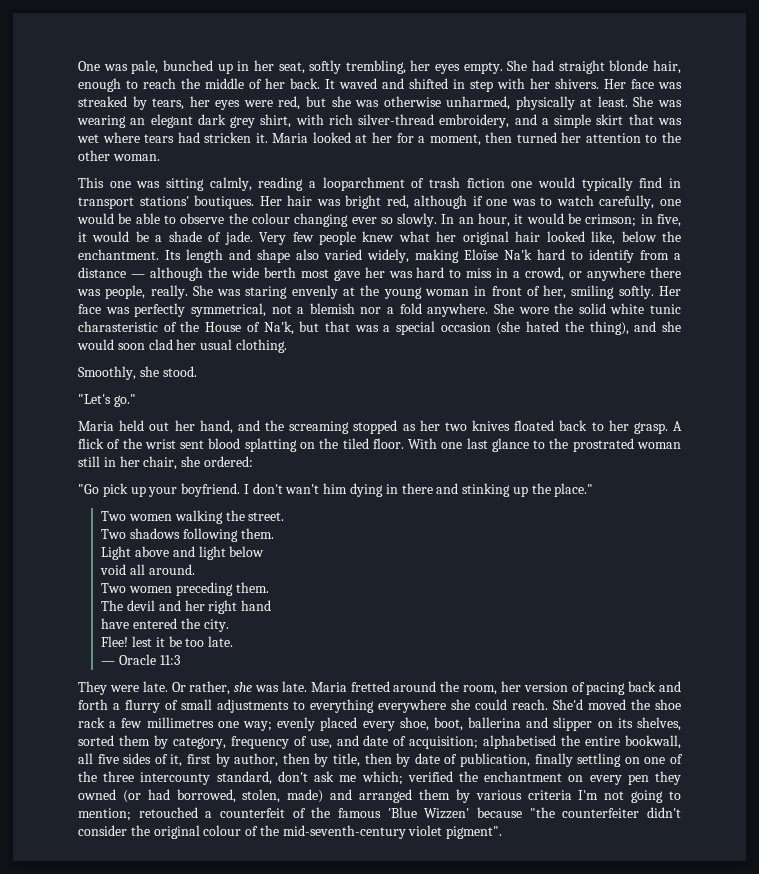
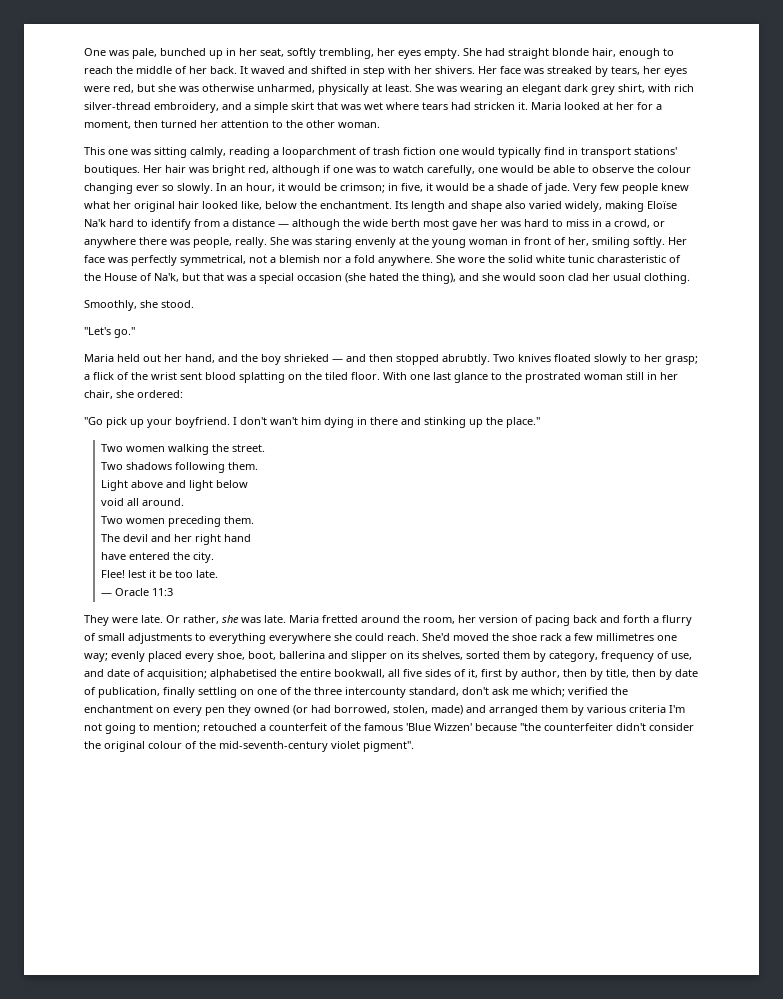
- Maria held out her hand, and the screaming stopped as her two knives floated back to her grasp. A flick of the wrist sent blood splatting on the tiled floor.
+ Maria held out her hand, and the boy shrieked — and then stopped abrubtly. Two knives floated slowly to her grasp; a flick of the wrist sent blood splatting on the tiled floor.

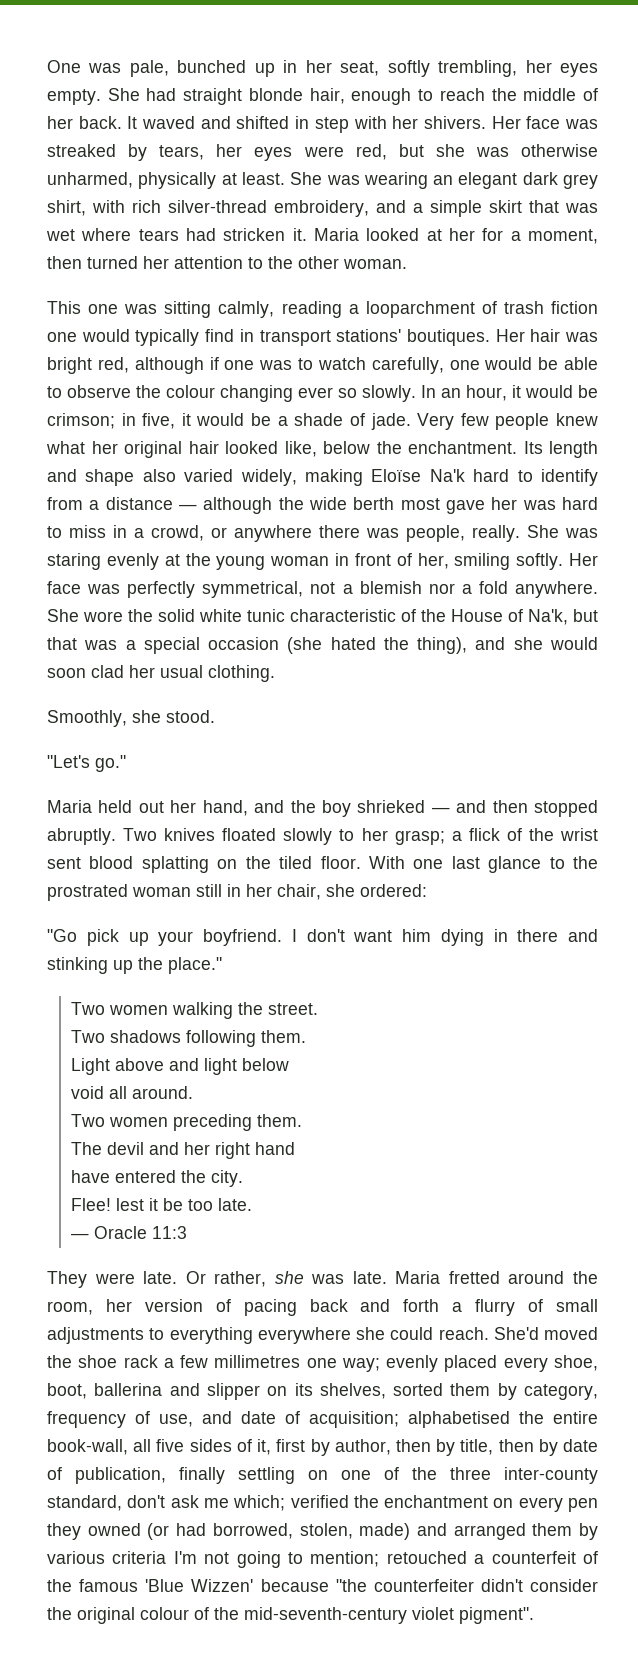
- She was staring envenly at the young woman in front of her, smiling softly.
+ She was staring evenly at the young woman in front of her, smiling softly.
- She wore the solid white tunic charasteristic of the House of Na'k, but that was a special occasion (she hated the thing), and she would soon clad her usual clothing.
+ She wore the solid white tunic characteristic of the House of Na'k, but that was a special occasion (she hated the thing), and she would soon clad her usual clothing.
- Maria held out her hand, and the boy shrieked — and then stopped abrubtly.
+ Maria held out her hand, and the boy shrieked — and then stopped abruptly.
- I don't wan't him dying in there and stinking up the place."
+ I don't want him dying in there and stinking up the place."
- alphabetised the entire bookwall, all five sides of it, first by author, then by title, then by date of publication, finally settling on one of the three intercounty standard, don't ask me which;
+ alphabetised the entire book-wall, all five sides of it, first by author, then by title, then by date of publication, finally settling on one of the three inter-county standard, don't ask me which;

